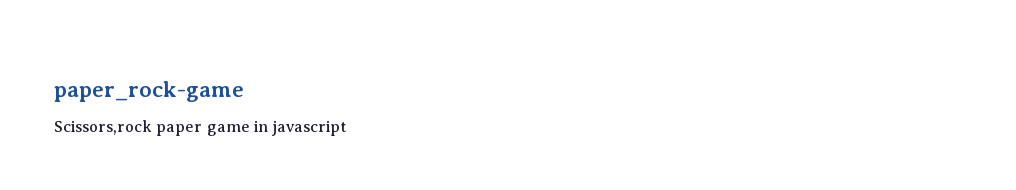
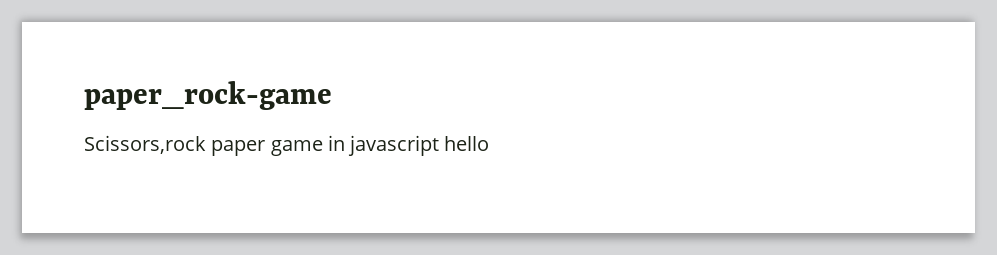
- Scissors,rock paper game in javascript
+ Scissors,rock paper game in javascript hello

